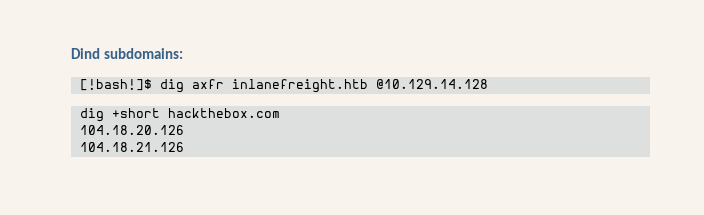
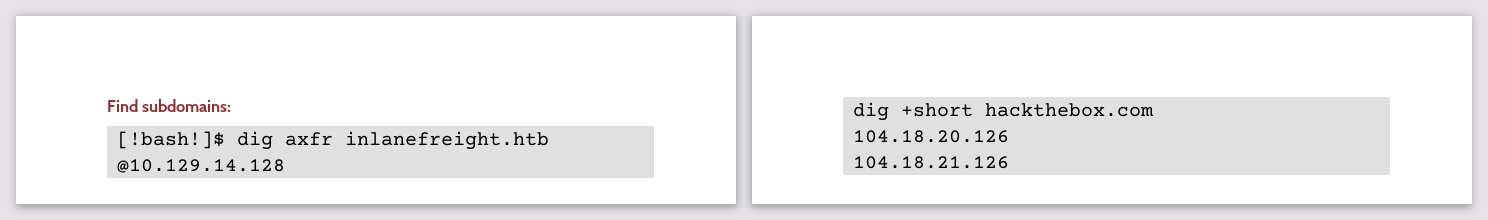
- Dind subdomains:
+ Find subdomains:

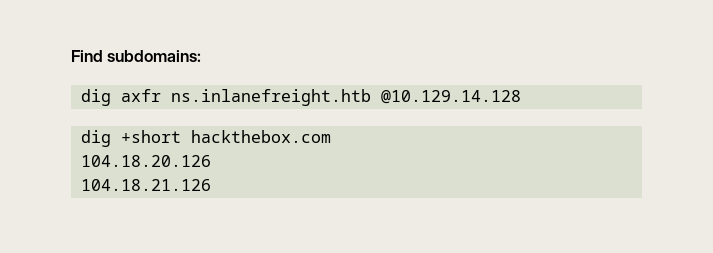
- [!bash!]$ dig axfr inlanefreight.htb @10.129.14.128
+ dig axfr ns.inlanefreight.htb @10.129.14.128

